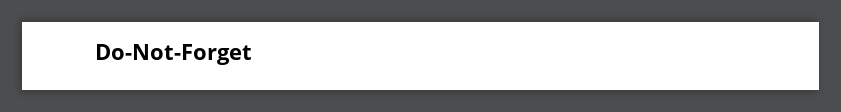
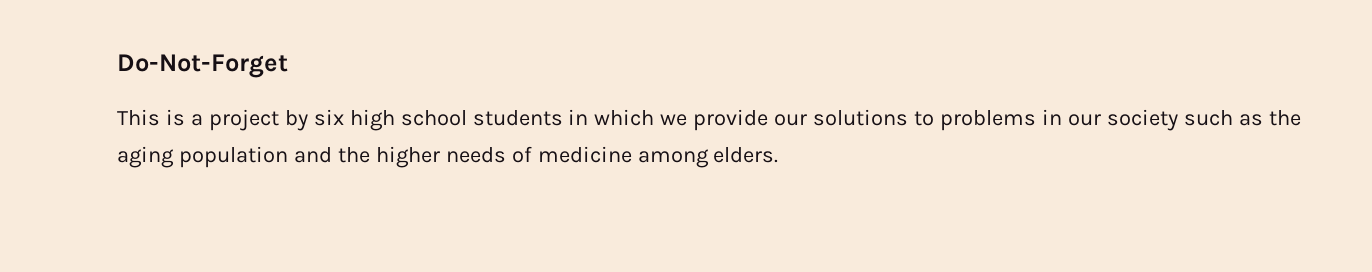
+ This is a project by six high school students in which we provide our solutions to problems in our society such as the aging population and the higher needs of medicine among elders.

